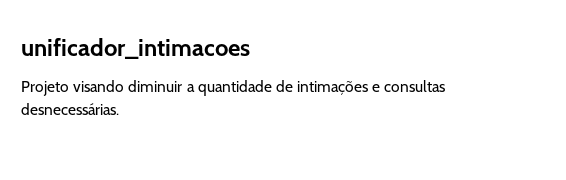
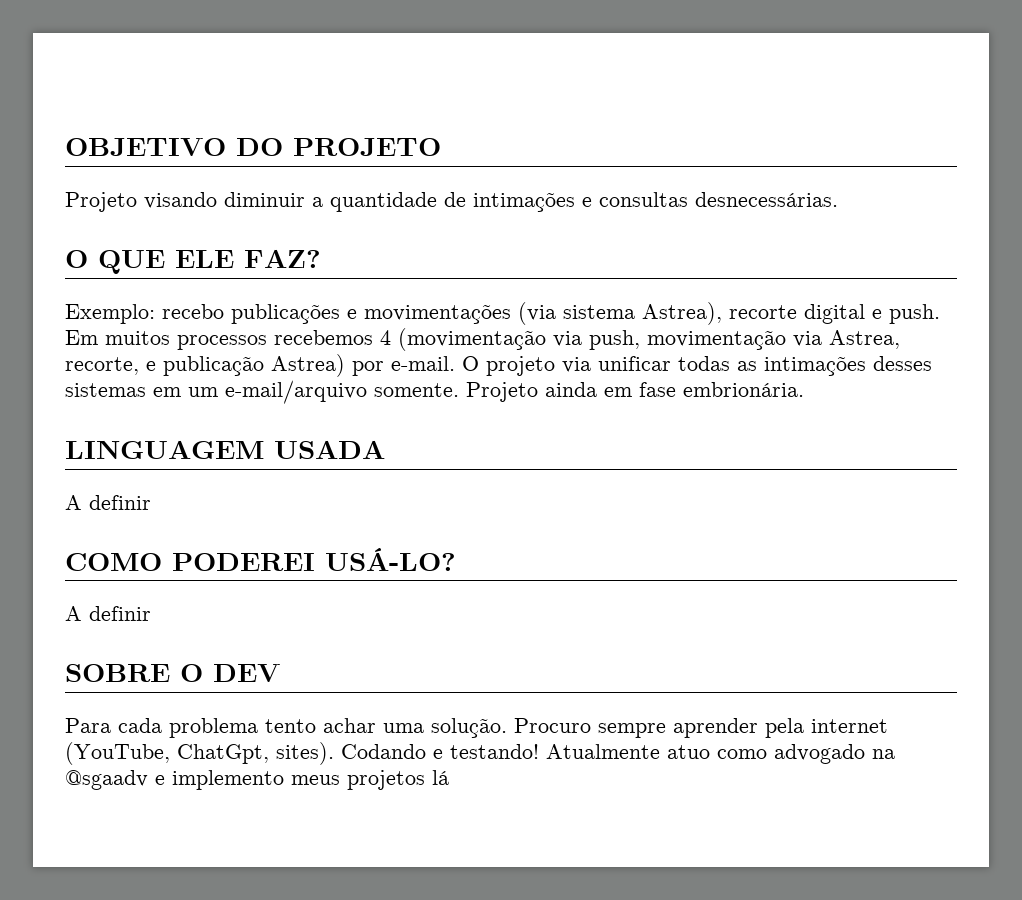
- unificador_intimacoes
+ OBJETIVO DO PROJETO
+ O QUE ELE FAZ?
+ Exemplo: recebo publicações e movimentações (via sistema Astrea), recorte digital e push. Em muitos processos recebemos 4 (movimentação via push, movimentação via Astrea, recorte, e publicação Astrea) por e-mail. O projeto via unificar todas as intimações desses sistemas em um e-mail/arquivo somente. Projeto ainda em fase embrionária.
+ LINGUAGEM USADA
+ A definir
+ COMO PODEREI USÁ-LO?
+ A definir
+ SOBRE O DEV
+ Para cada problema tento achar uma solução. Procuro sempre aprender pela internet (YouTube, ChatGpt, sites). Codando e testando! Atualmente atuo como advogado na @sgaadv e implemento meus projetos lá

